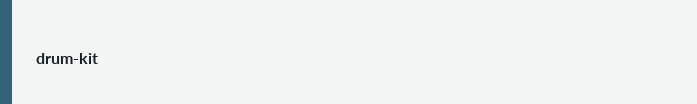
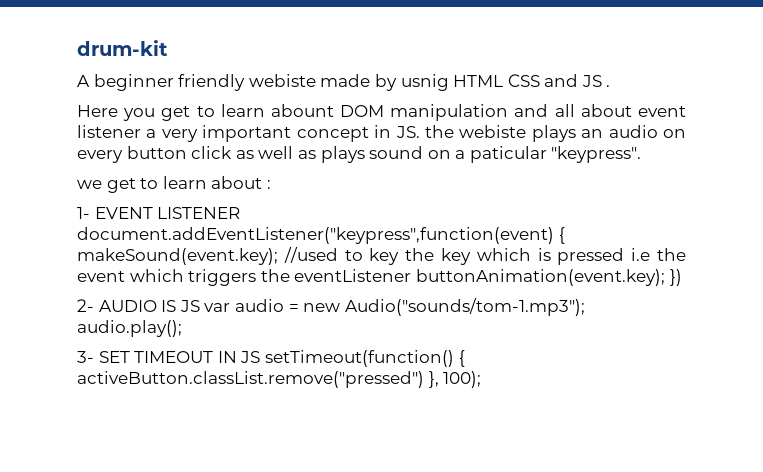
+ A beginner friendly webiste made by usnig HTML CSS and JS .
+ Here you get to learn abount DOM manipulation and all about event listener a very important concept in JS. the webiste plays an audio on every button click as well as plays sound on a paticular "keypress".
+ we get to learn about :
+ 1- EVENT LISTENER document.addEventListener("keypress",function(event) { makeSound(event.key); //used to key the key which is pressed i.e the event which triggers the eventListener buttonAnimation(event.key); })
+ 2- AUDIO IS JS var audio = new Audio("sounds/tom-1.mp3"); audio.play();
+ 3- SET TIMEOUT IN JS setTimeout(function() { activeButton.classList.remove("pressed") }, 100);

